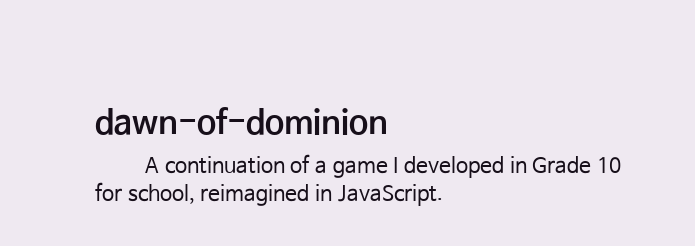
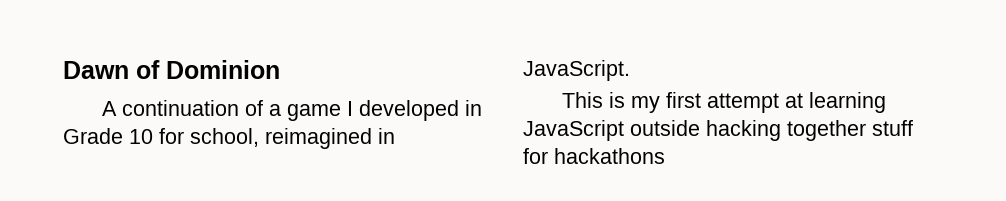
- dawn-of-dominion
+ Dawn of Dominion
+ This is my first attempt at learning JavaScript outside hacking together stuff for hackathons

